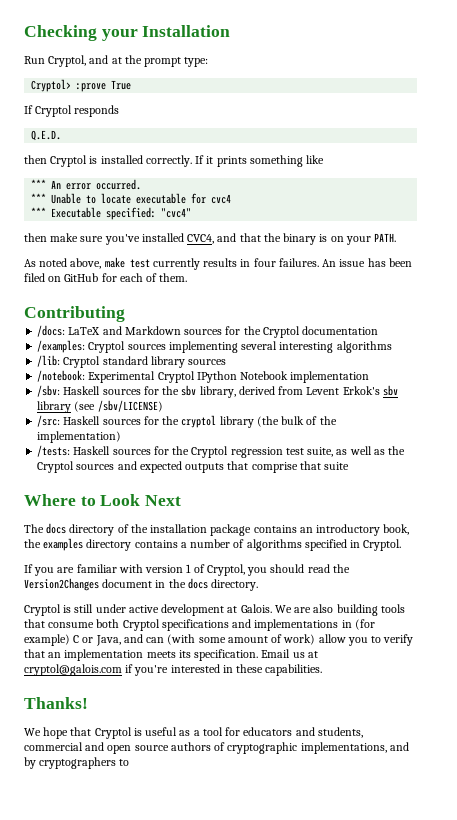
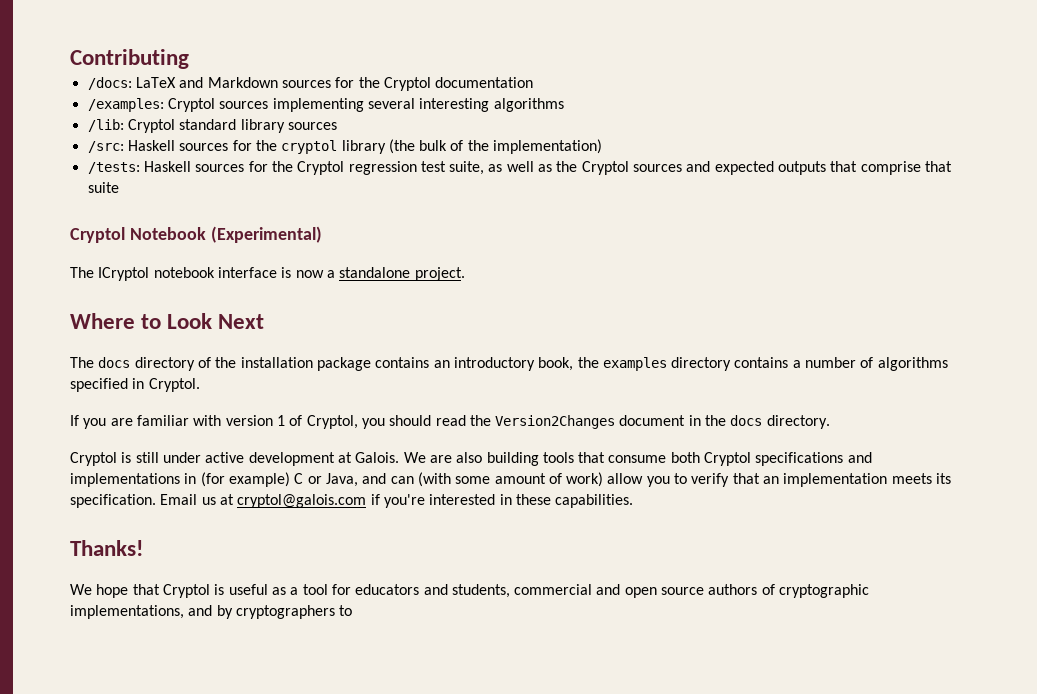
- Checking your Installation
- Run Cryptol, and at the prompt type:
- Cryptol> :prove True
- If Cryptol responds
- Q.E.D.
- then Cryptol is installed correctly. If it prints something like
- *** An error occurred.
- *** Unable to locate executable for cvc4
- *** Executable specified: "cvc4"
- then make sure you've installed CVC4, and that the binary is on your PATH.
- As noted above, make test currently results in four failures. An issue has been filed on GitHub for each of them.
- /notebook: Experimental Cryptol IPython Notebook implementation
- /sbv: Haskell sources for the sbv library, derived from Levent Erkok's sbv library (see /sbv/LICENSE)
+ Cryptol Notebook (Experimental)
+ The ICryptol notebook interface is now a standalone project.

